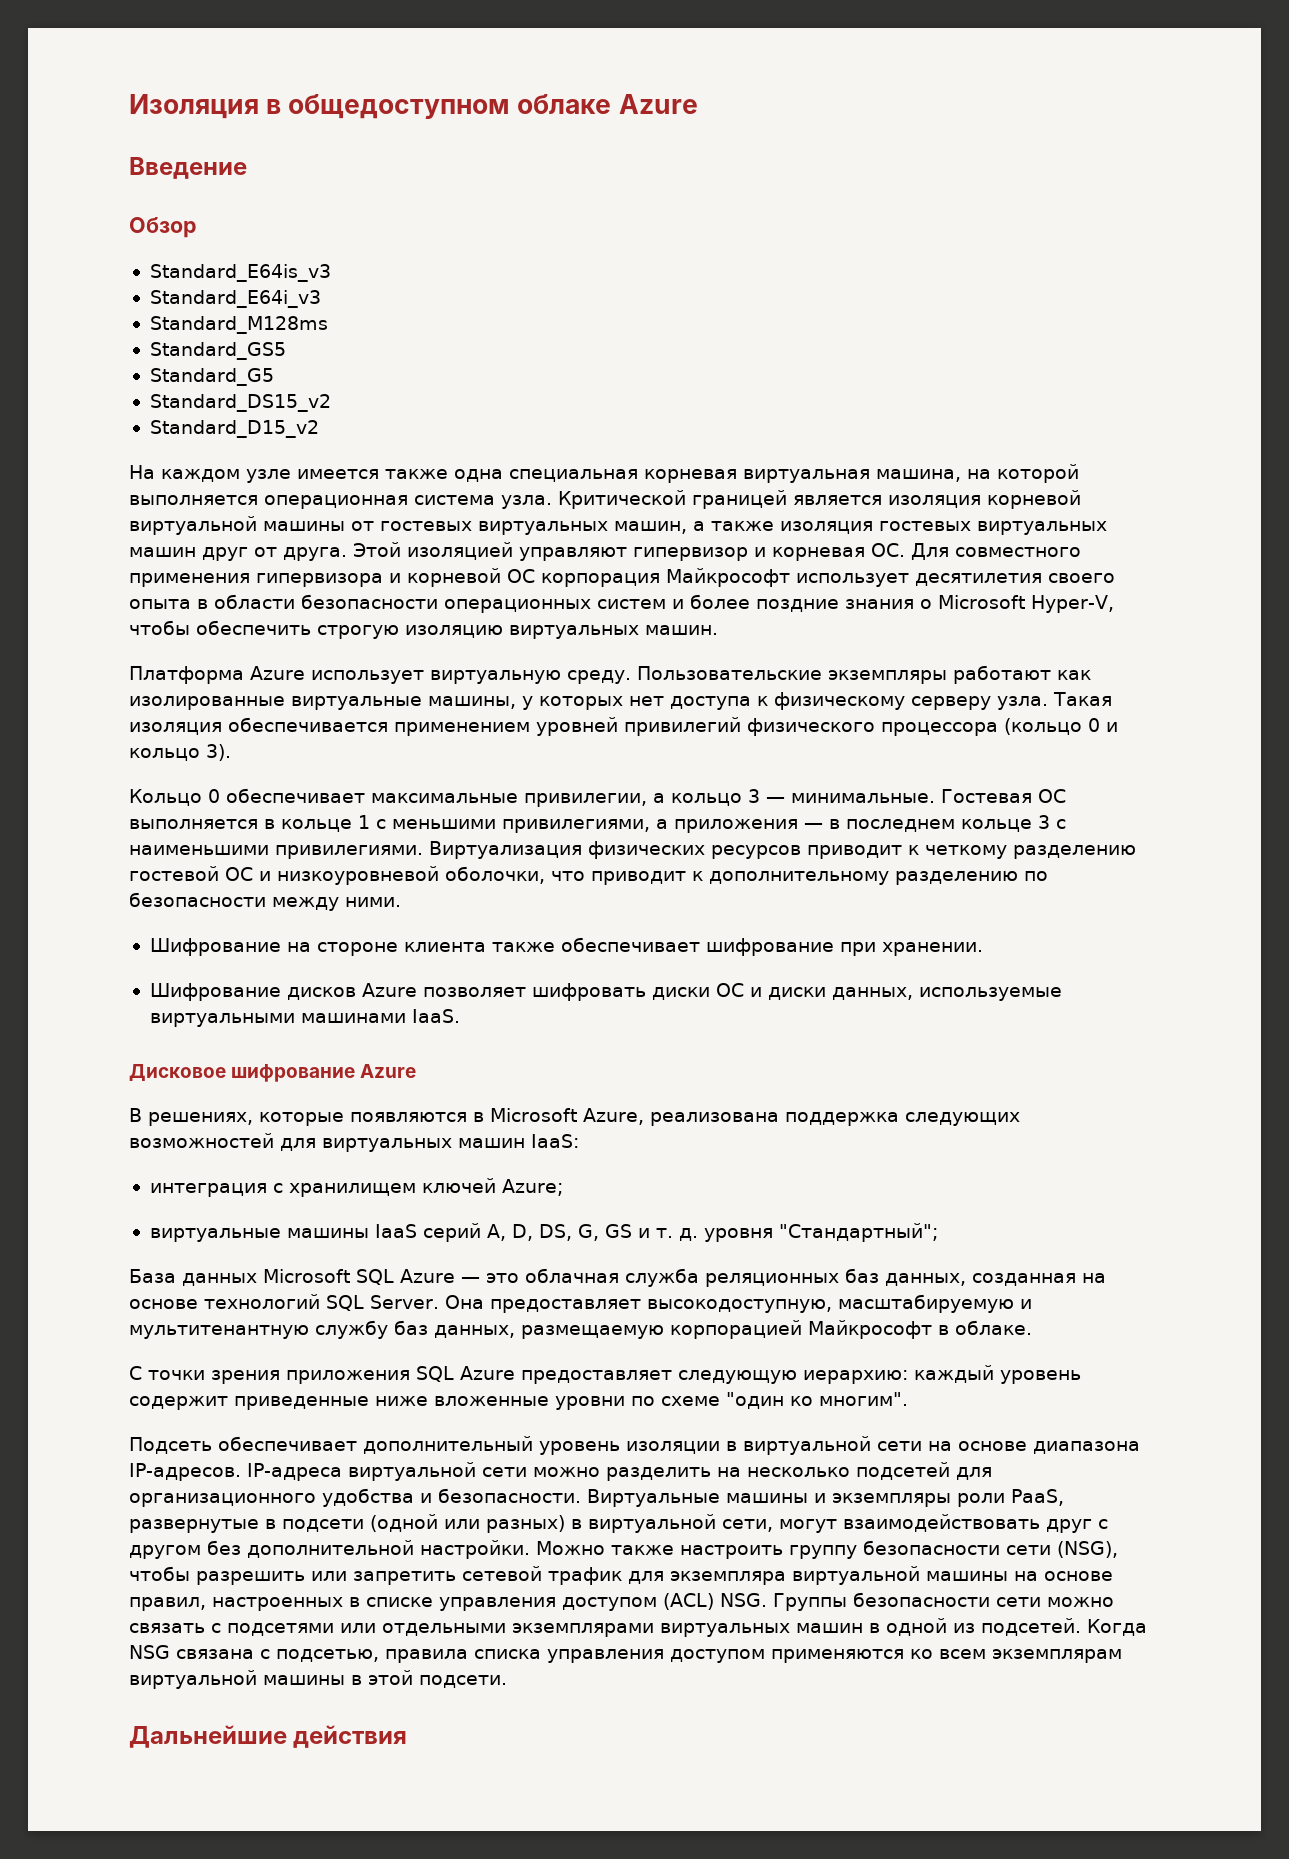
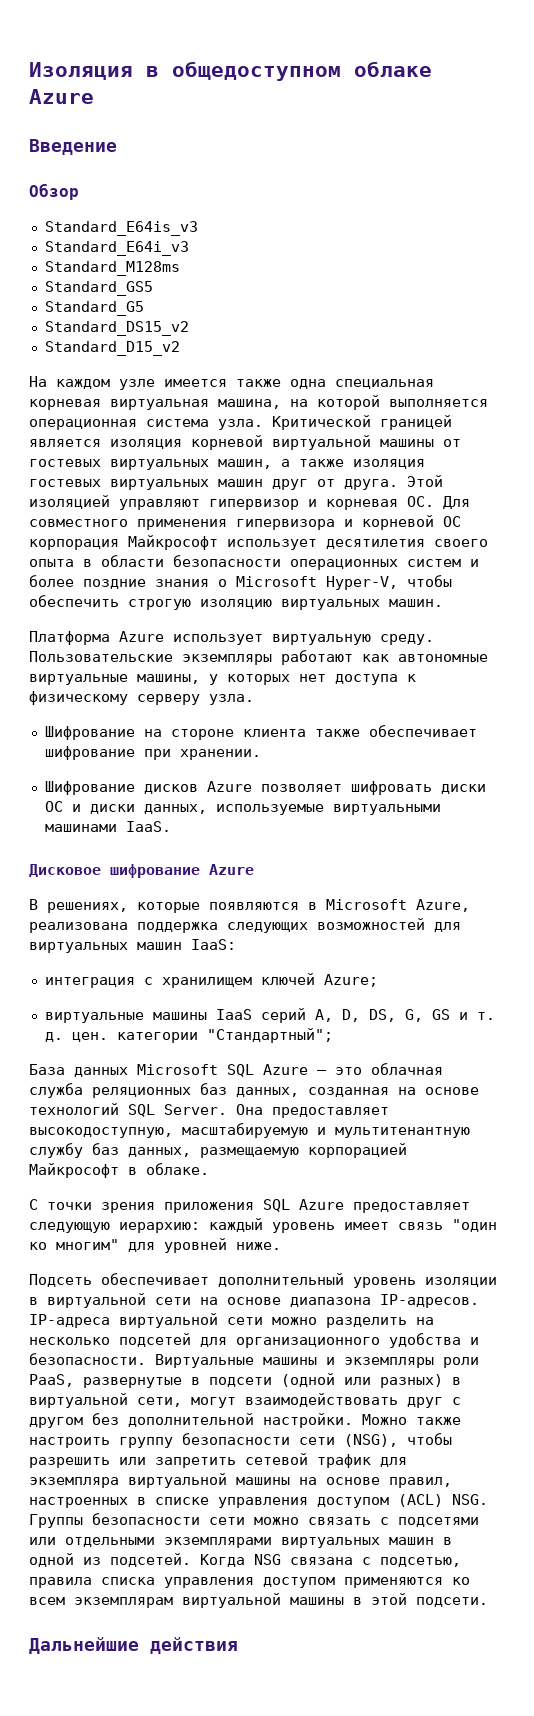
- Пользовательские экземпляры работают как изолированные виртуальные машины, у которых нет доступа к физическому серверу узла. Такая изоляция обеспечивается применением уровней привилегий физического процессора (кольцо 0 и кольцо 3).
- Кольцо 0 обеспечивает максимальные привилегии, а кольцо 3 — минимальные. Гостевая ОС выполняется в кольце 1 с меньшими привилегиями, а приложения — в последнем кольце 3 с наименьшими привилегиями. Виртуализация физических ресурсов приводит к четкому разделению гостевой ОС и низкоуровневой оболочки, что приводит к дополнительному разделению по безопасности между ними.
+ Пользовательские экземпляры работают как автономные виртуальные машины, у которых нет доступа к физическому серверу узла.
- виртуальные машины IaaS серий A, D, DS, G, GS и т. д. уровня "Стандартный";
+ виртуальные машины IaaS серий A, D, DS, G, GS и т. д. цен. категории "Стандартный";
- С точки зрения приложения SQL Azure предоставляет следующую иерархию: каждый уровень содержит приведенные ниже вложенные уровни по схеме "один ко многим".
+ С точки зрения приложения SQL Azure предоставляет следующую иерархию: каждый уровень имеет связь "один ко многим" для уровней ниже.

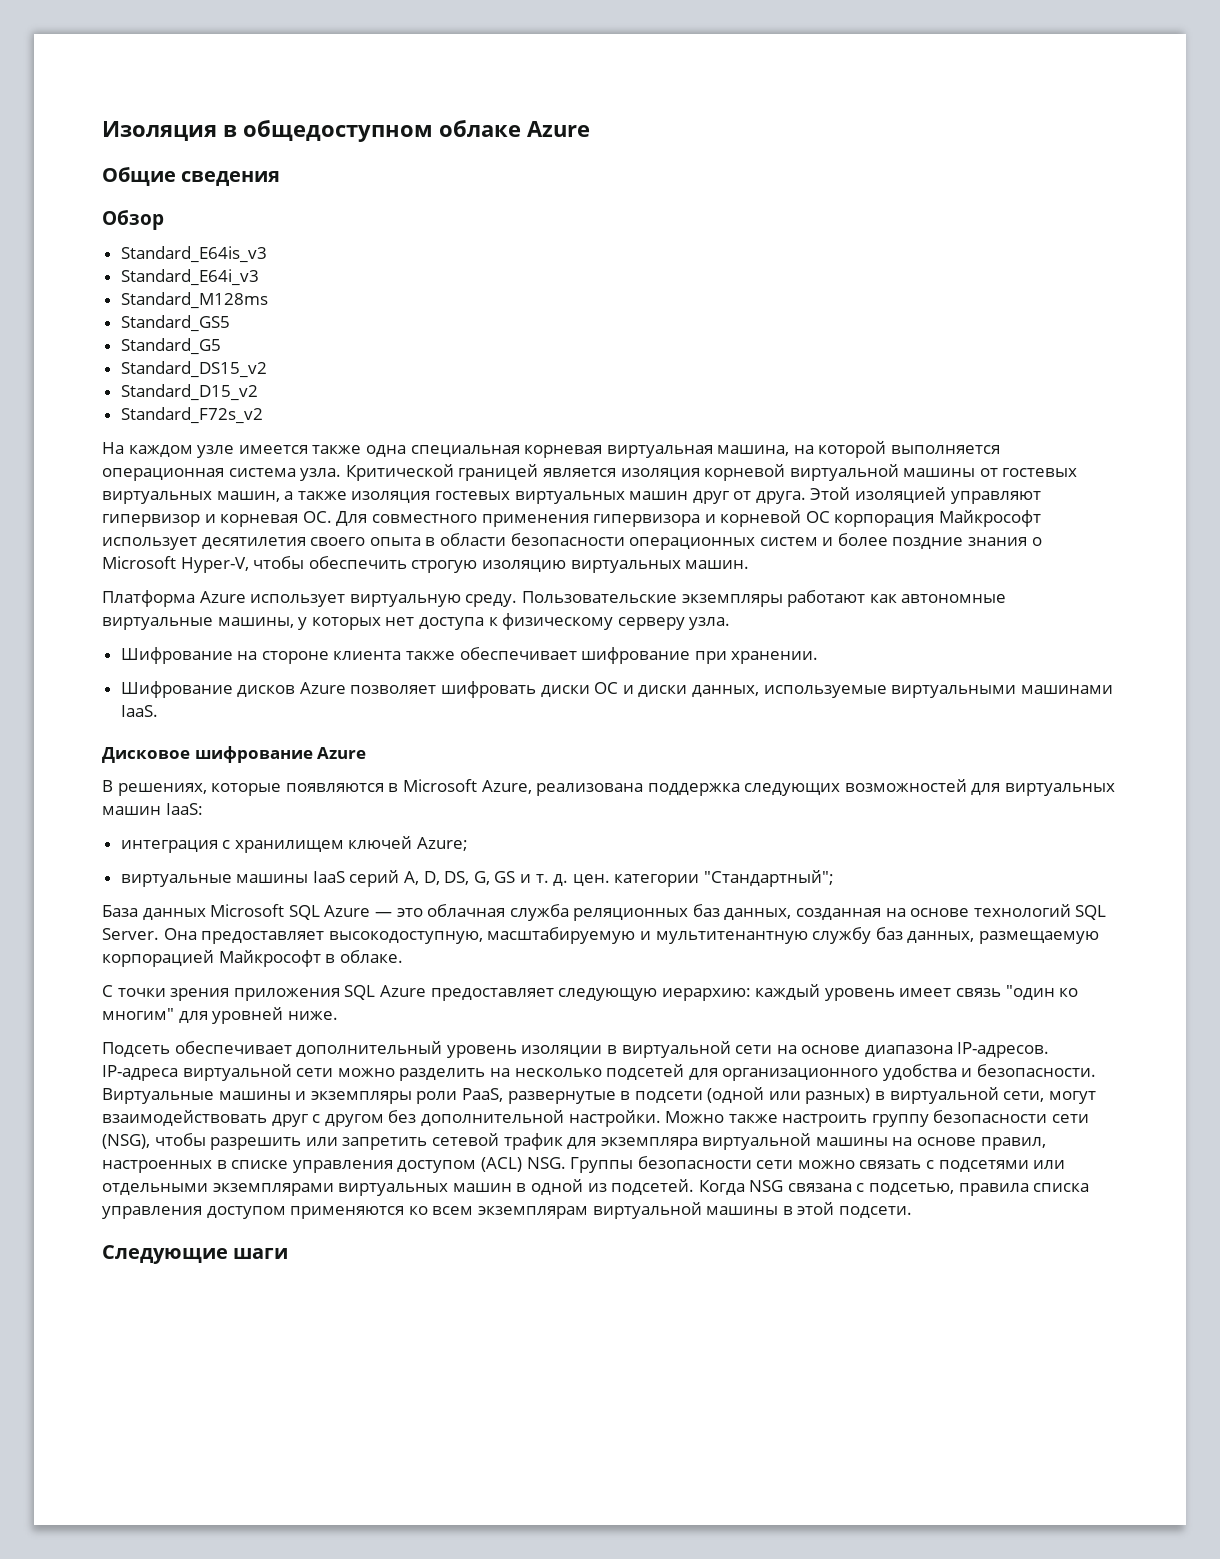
- Введение
+ Общие сведения
+ Standard_F72s_v2
- Дальнейшие действия
+ Следующие шаги

